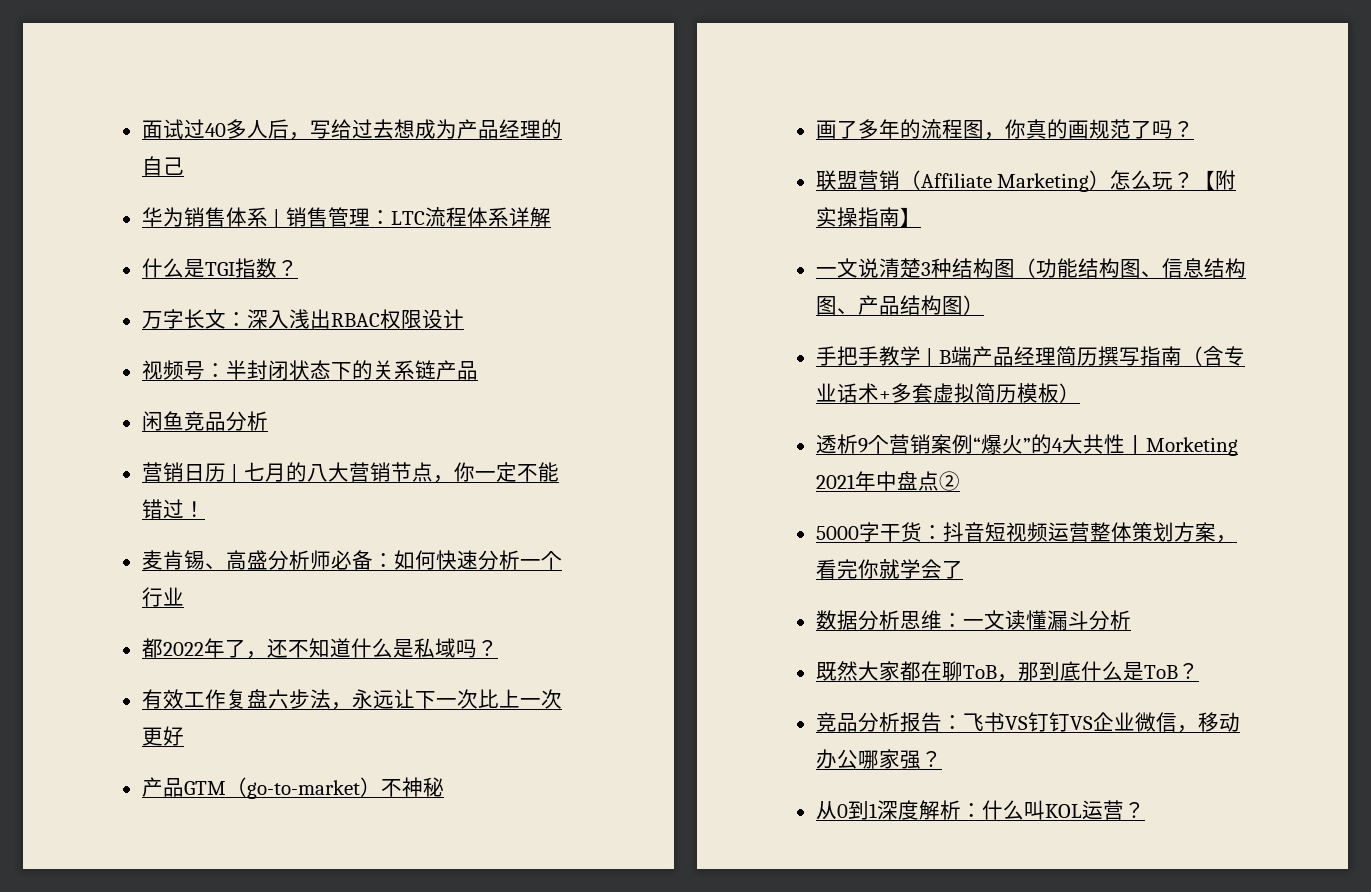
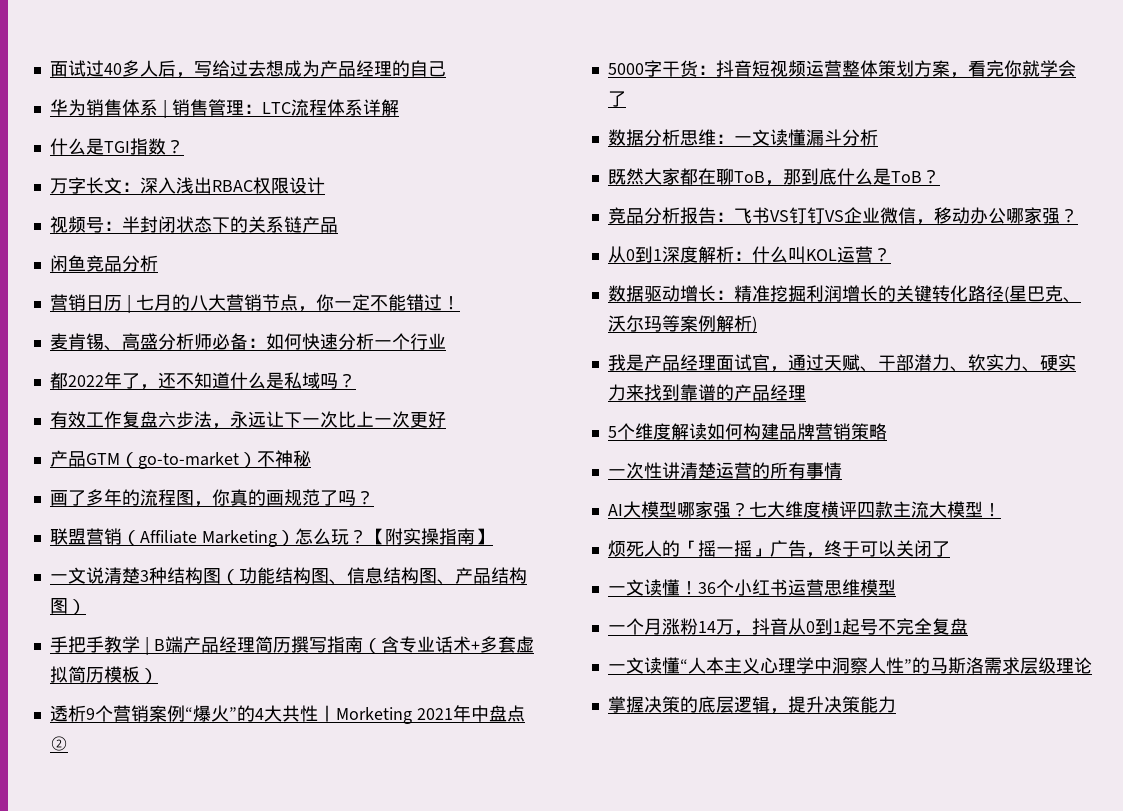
+ 数据驱动增长：精准挖掘利润增长的关键转化路径(星巴克、沃尔玛等案例解析)
+ 我是产品经理面试官，通过天赋、干部潜力、软实力、硬实力来找到靠谱的产品经理
+ 5个维度解读如何构建品牌营销策略
+ 一次性讲清楚运营的所有事情
+ AI大模型哪家强？七大维度横评四款主流大模型！
+ 烦死人的「摇一摇」广告，终于可以关闭了
+ 一文读懂！36个小红书运营思维模型
+ 一个月涨粉14万，抖音从0到1起号不完全复盘
+ 一文读懂“人本主义心理学中洞察人性”的马斯洛需求层级理论
+ 掌握决策的底层逻辑，提升决策能力

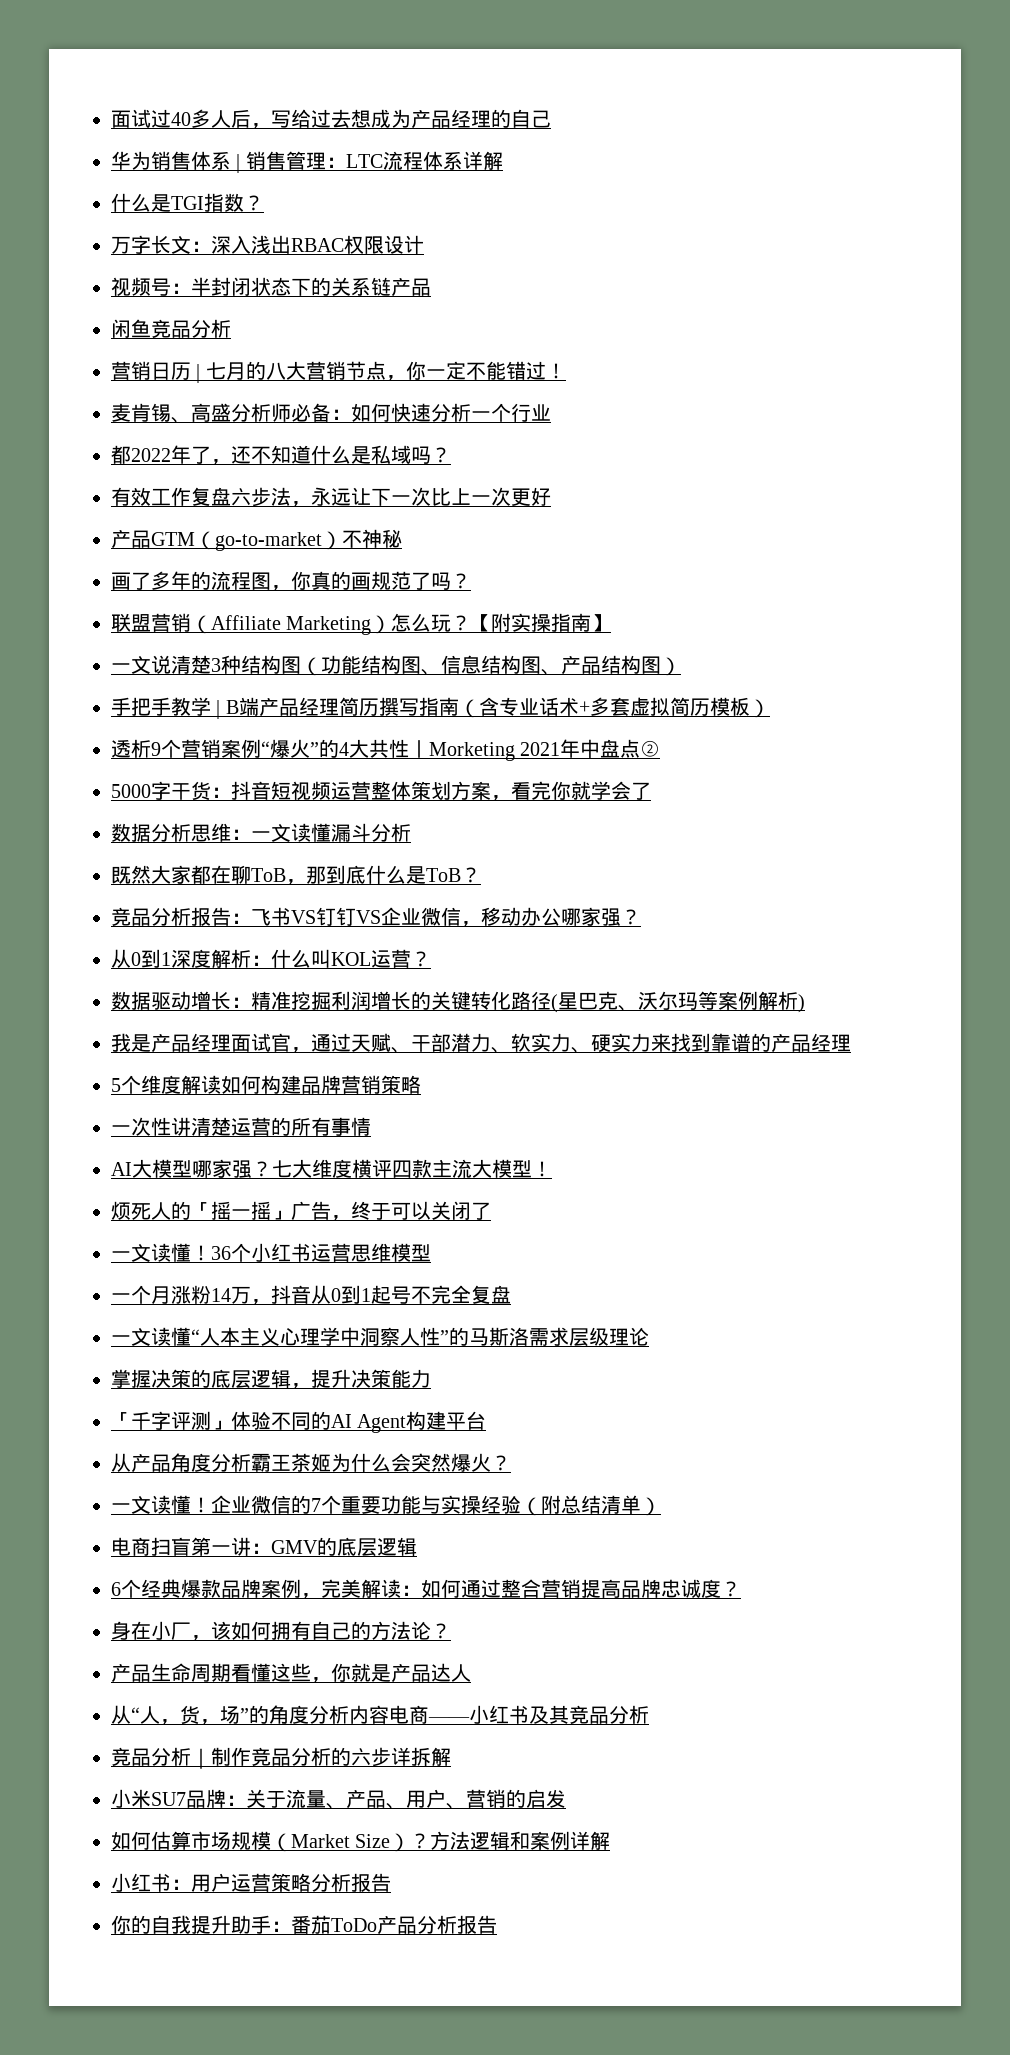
+ 「千字评测」体验不同的AI Agent构建平台
+ 从产品角度分析霸王茶姬为什么会突然爆火？
+ 一文读懂！企业微信的7个重要功能与实操经验（附总结清单）
+ 电商扫盲第一讲：GMV的底层逻辑
+ 6个经典爆款品牌案例，完美解读：如何通过整合营销提高品牌忠诚度？
+ 身在小厂，该如何拥有自己的方法论？
+ 产品生命周期看懂这些，你就是产品达人
+ 从“人，货，场”的角度分析内容电商——小红书及其竞品分析
+ 竞品分析｜制作竞品分析的六步详拆解
+ 小米SU7品牌：关于流量、产品、用户、营销的启发
+ 如何估算市场规模（Market Size）？方法逻辑和案例详解
+ 小红书：用户运营策略分析报告
+ 你的自我提升助手：番茄ToDo产品分析报告

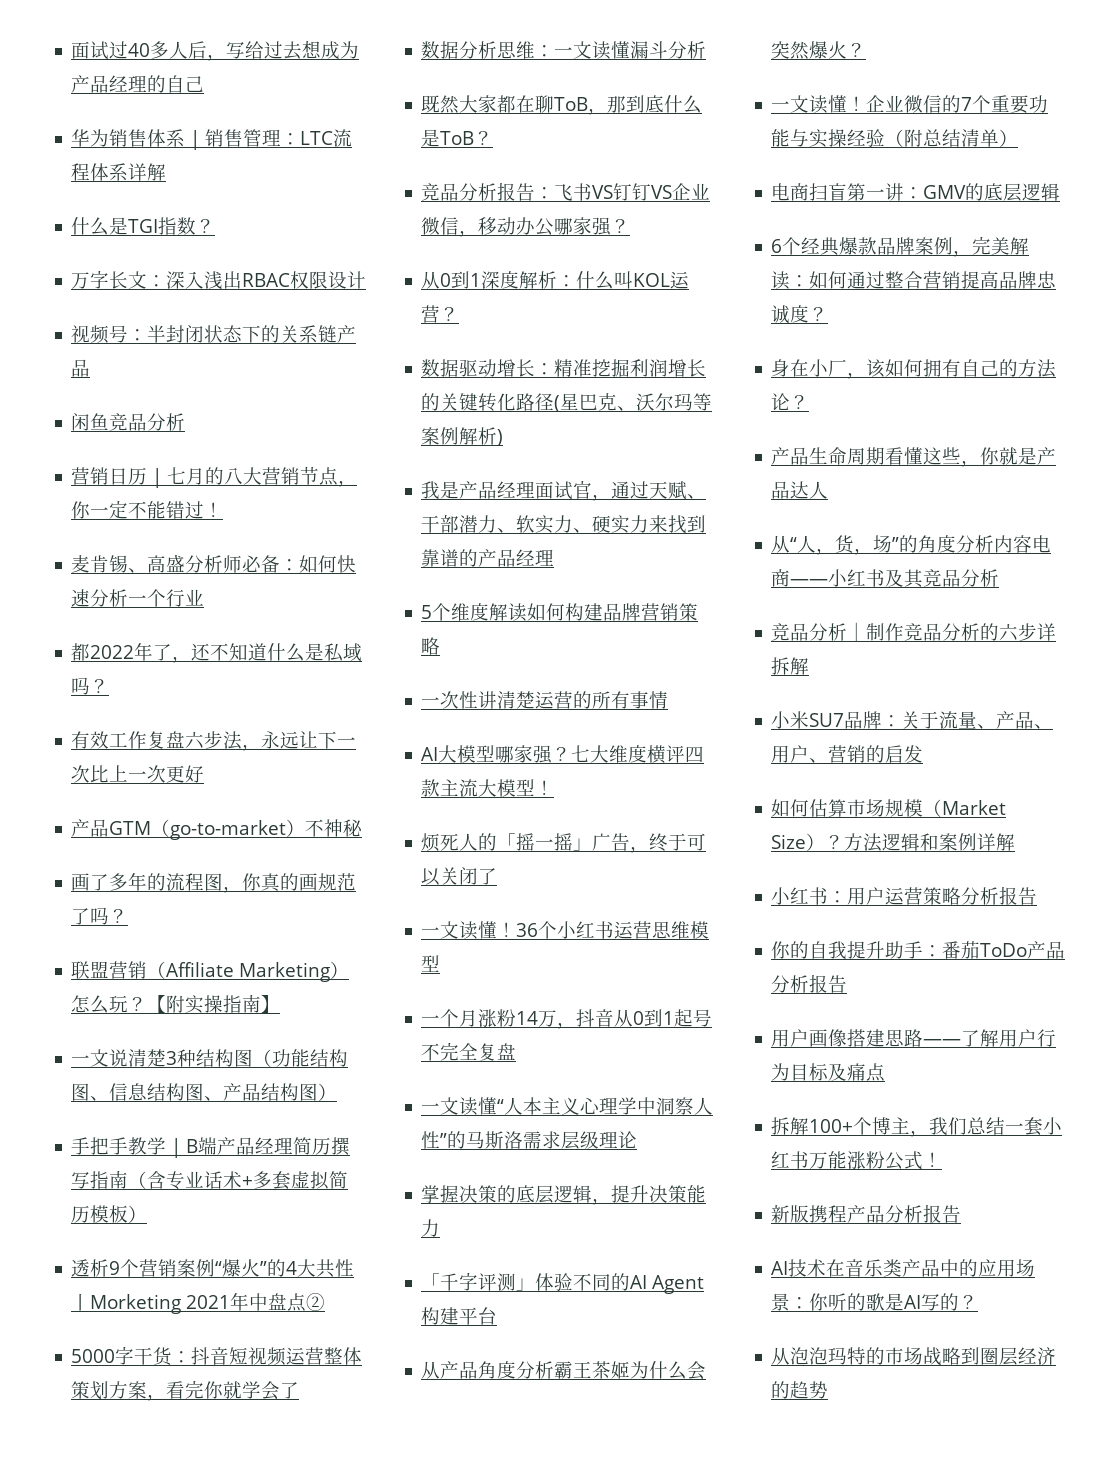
+ 用户画像搭建思路——了解用户行为目标及痛点
+ 拆解100+个博主，我们总结一套小红书万能涨粉公式！
+ 新版携程产品分析报告
+ AI技术在音乐类产品中的应用场景：你听的歌是AI写的？
+ 从泡泡玛特的市场战略到圈层经济的趋势

